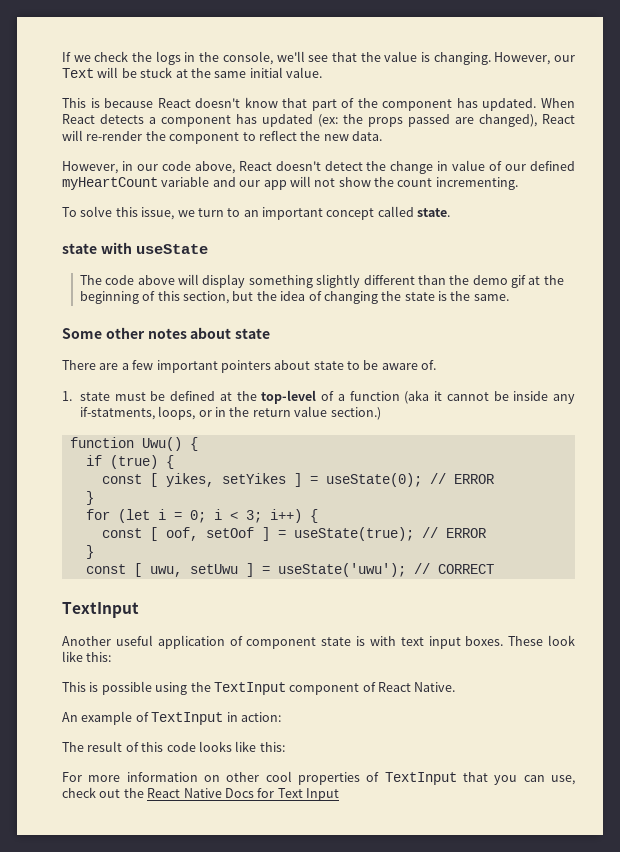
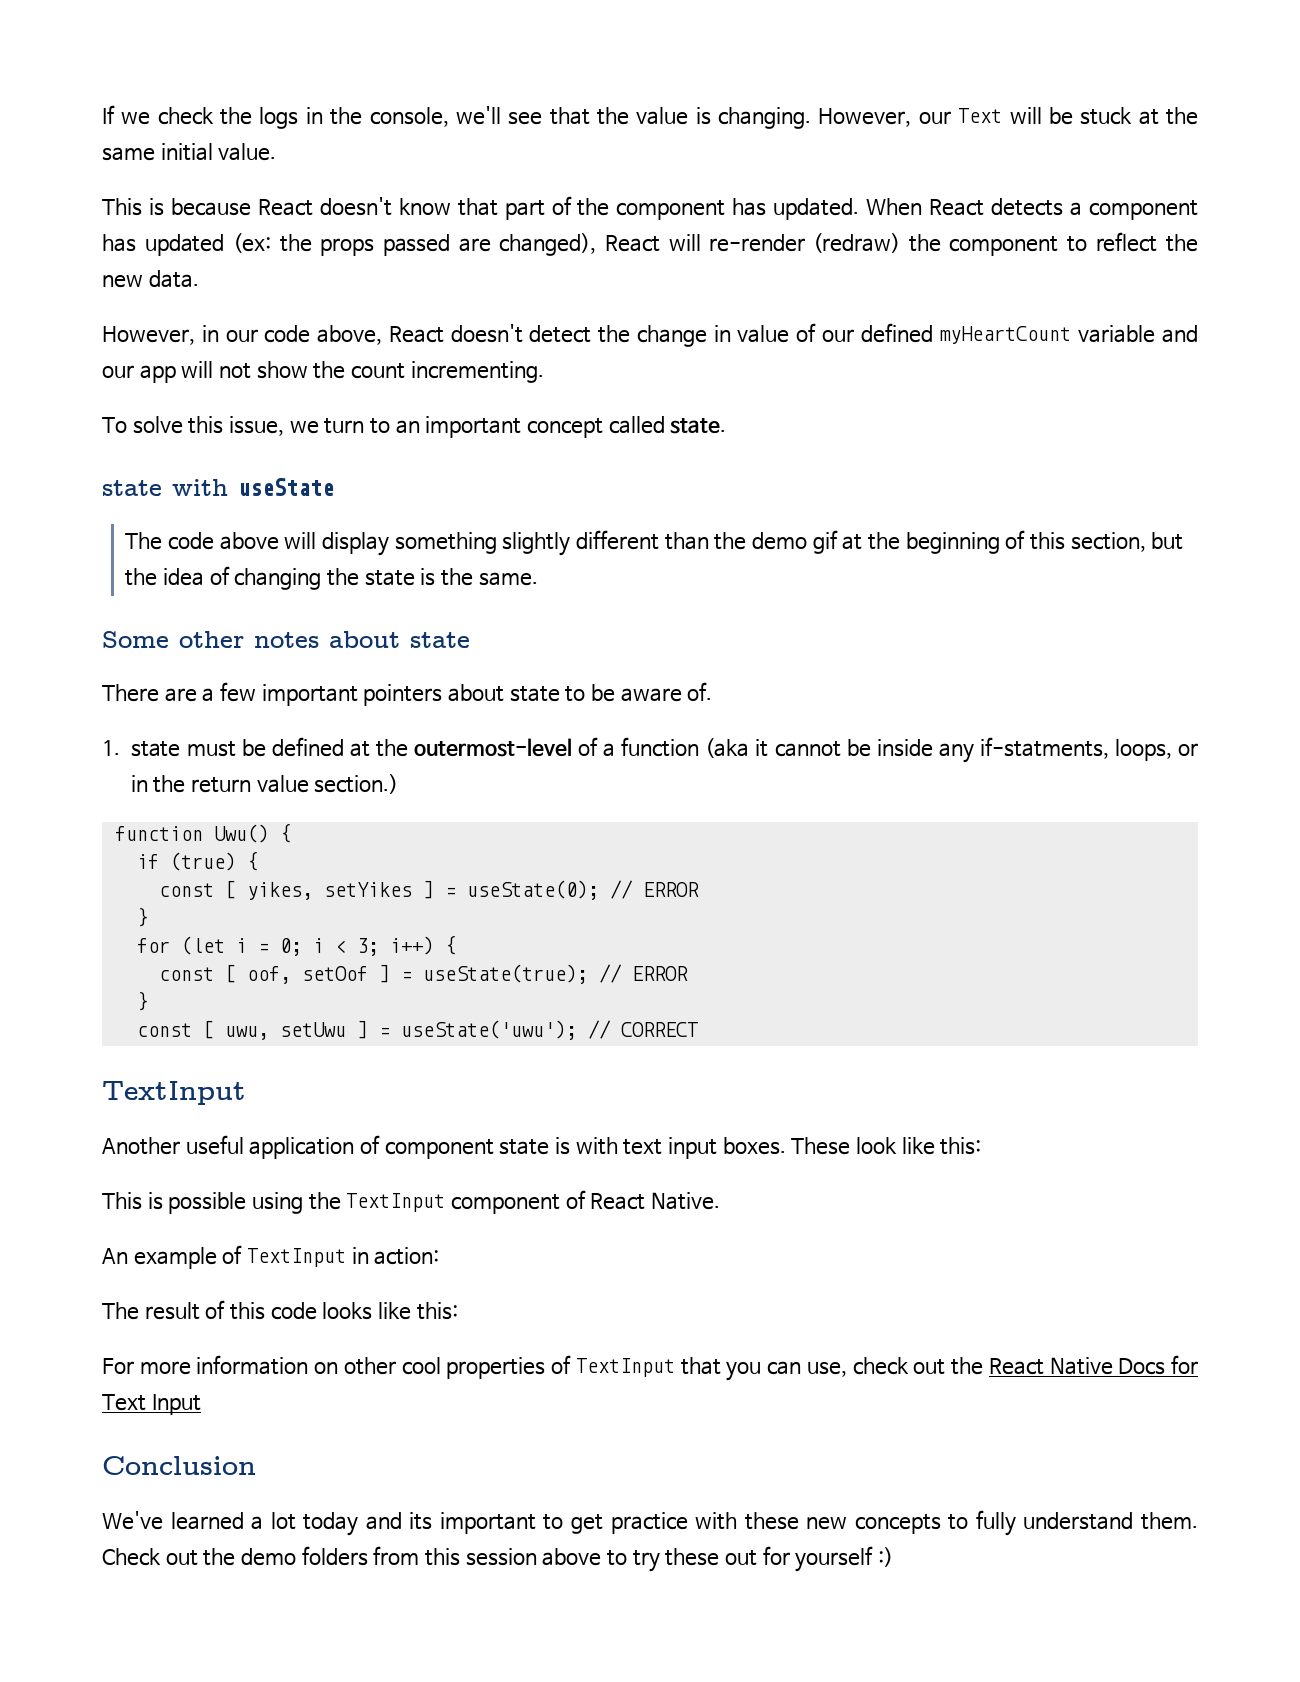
- When React detects a component has updated (ex: the props passed are changed), React will re-render the component to reflect the new data.
+ When React detects a component has updated (ex: the props passed are changed), React will re-render (redraw) the component to reflect the new data.
- 1. state must be defined at the top-level of a function (aka it cannot be inside any if-statments, loops, or in the return value section.)
+ 1. state must be defined at the outermost-level of a function (aka it cannot be inside any if-statments, loops, or in the return value section.)
+ Conclusion
+ We've learned a lot today and its important to get practice with these new concepts to fully understand them. Check out the demo folders from this session above to try these out for yourself :)

